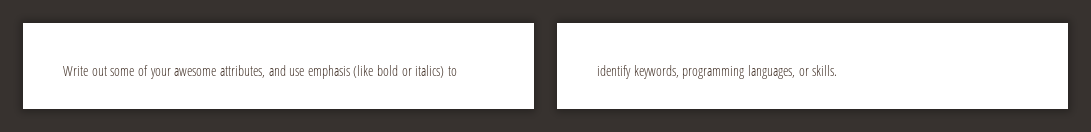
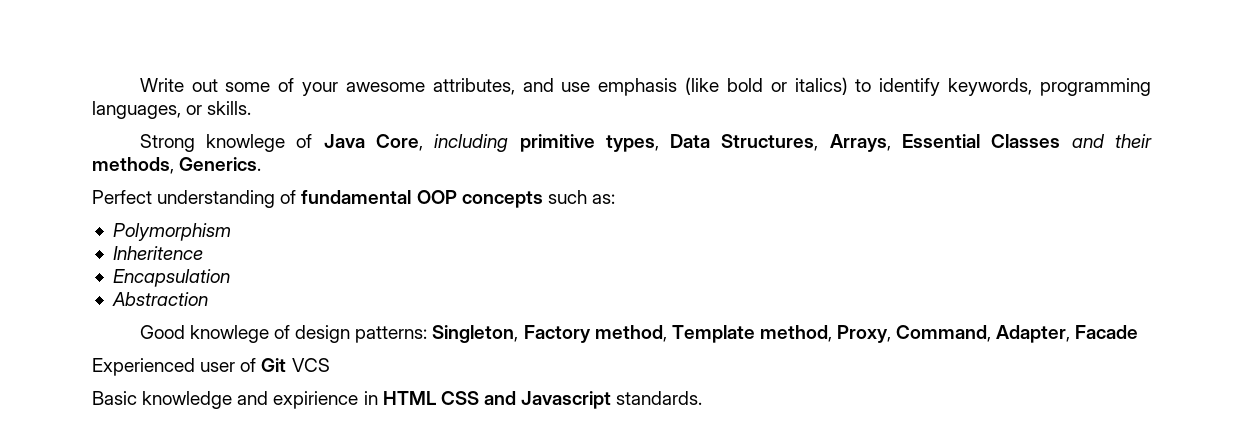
+ Strong knowlege of Java Core, including primitive types, Data Structures, Arrays, Essential Classes and their methods, Generics.
+ Perfect understanding of fundamental OOP concepts such as:
+ Polymorphism
+ Inheritence
+ Encapsulation
+ Abstraction
+ Good knowlege of design patterns: Singleton, Factory method, Template method, Proxy, Command, Adapter, Facade
+ Experienced user of Git VCS
+ Basic knowledge and expirience in HTML CSS and Javascript standards.

